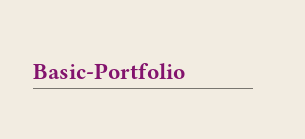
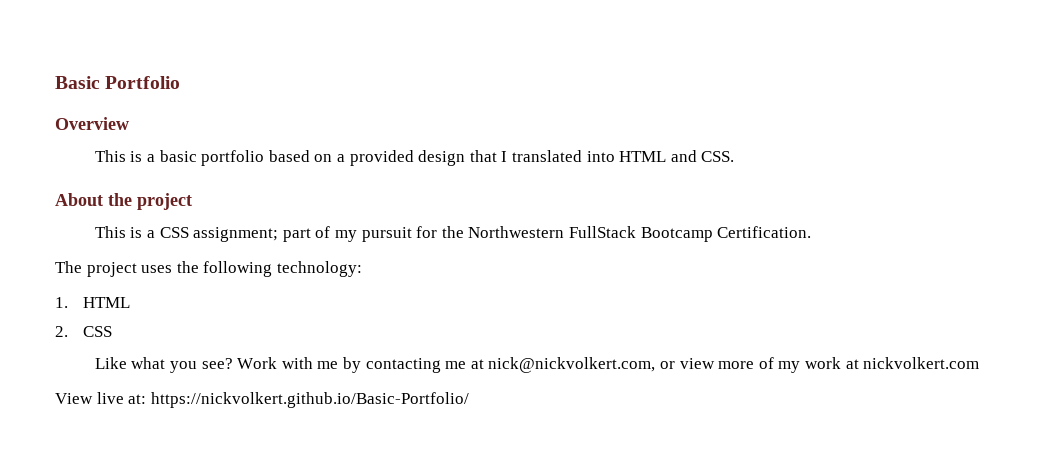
- Basic-Portfolio
+ Basic Portfolio
+ Overview
+ This is a basic portfolio based on a provided design that I translated into HTML and CSS.
+ About the project
+ This is a CSS assignment; part of my pursuit for the Northwestern FullStack Bootcamp Certification.
+ The project uses the following technology:
+ 1. HTML
+ 2. CSS
+ Like what you see? Work with me by contacting me at nick@nickvolkert.com, or view more of my work at nickvolkert.com
+ View live at: https://nickvolkert.github.io/Basic-Portfolio/

